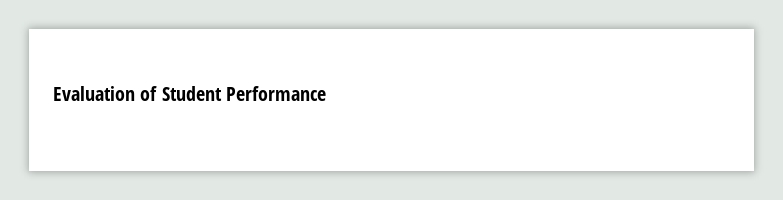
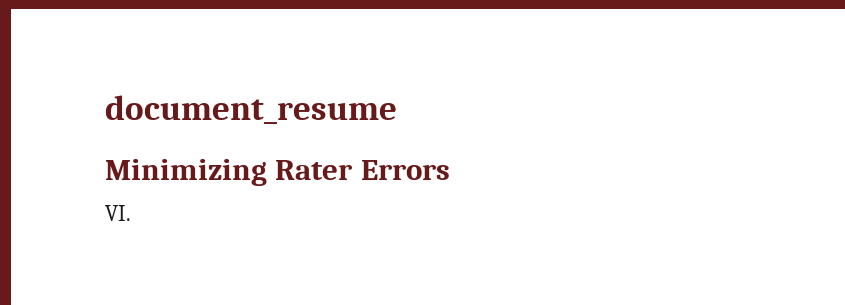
- Evaluation of Student Performance
+ document_resume
+ Minimizing Rater Errors
+ VI.

